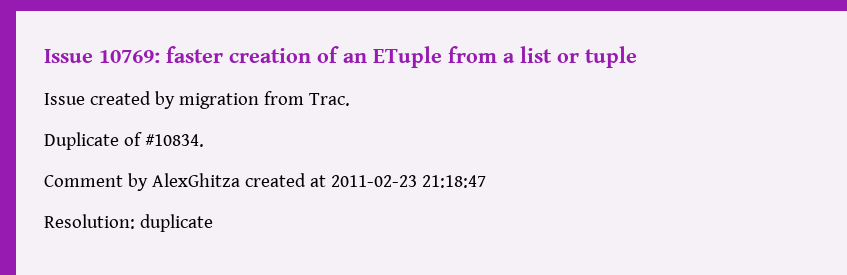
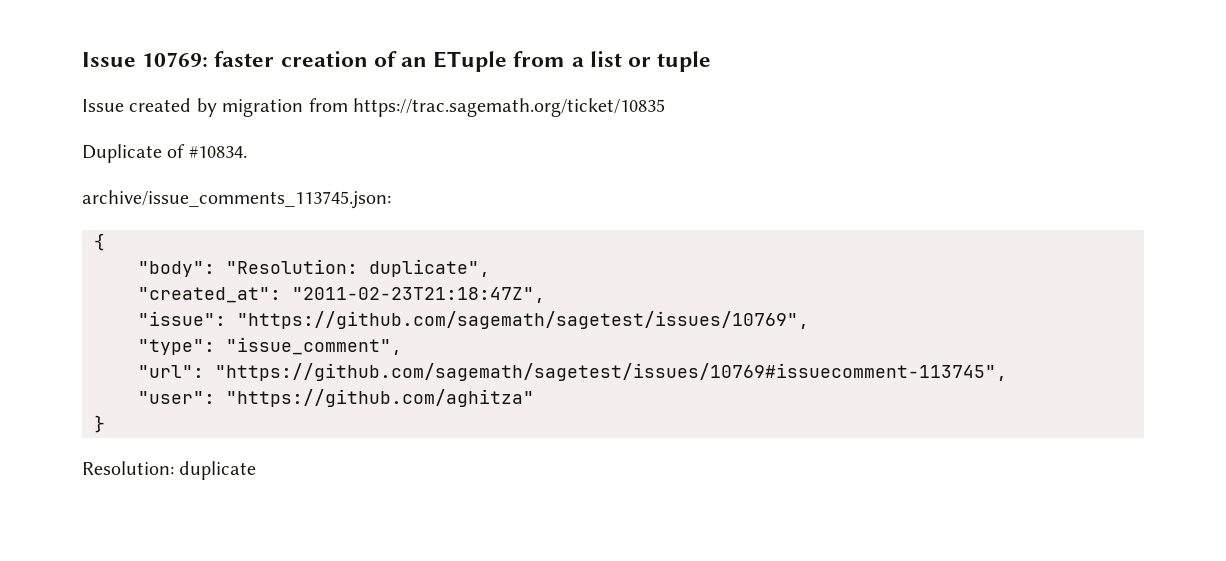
- Issue created by migration from Trac.
+ Issue created by migration from https://trac.sagemath.org/ticket/10835
- Comment by AlexGhitza created at 2011-02-23 21:18:47
+ archive/issue_comments_113745.json:
+ {
+ "body": "Resolution: duplicate",
+ "created_at": "2011-02-23T21:18:47Z",
+ "issue": "https://github.com/sagemath/sagetest/issues/10769",
+ "type": "issue_comment",
+ "url": "https://github.com/sagemath/sagetest/issues/10769#issuecomment-113745",
+ "user": "https://github.com/aghitza"
+ }

